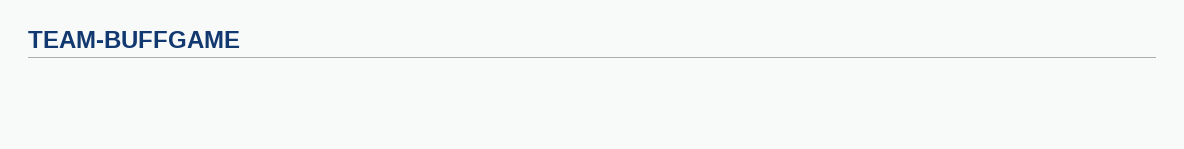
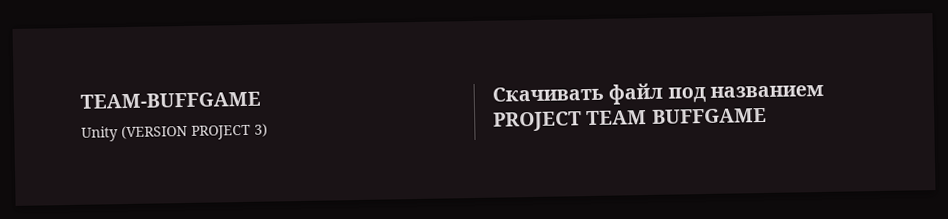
+ Unity (VERSION PROJECT 3)
+ Скачивать файл под названием PROJECT TEAM BUFFGAME

